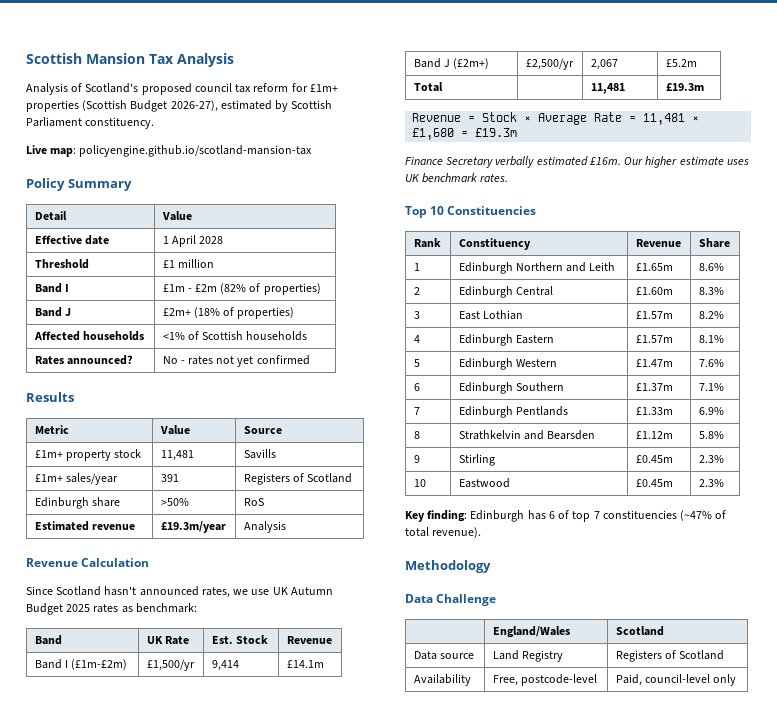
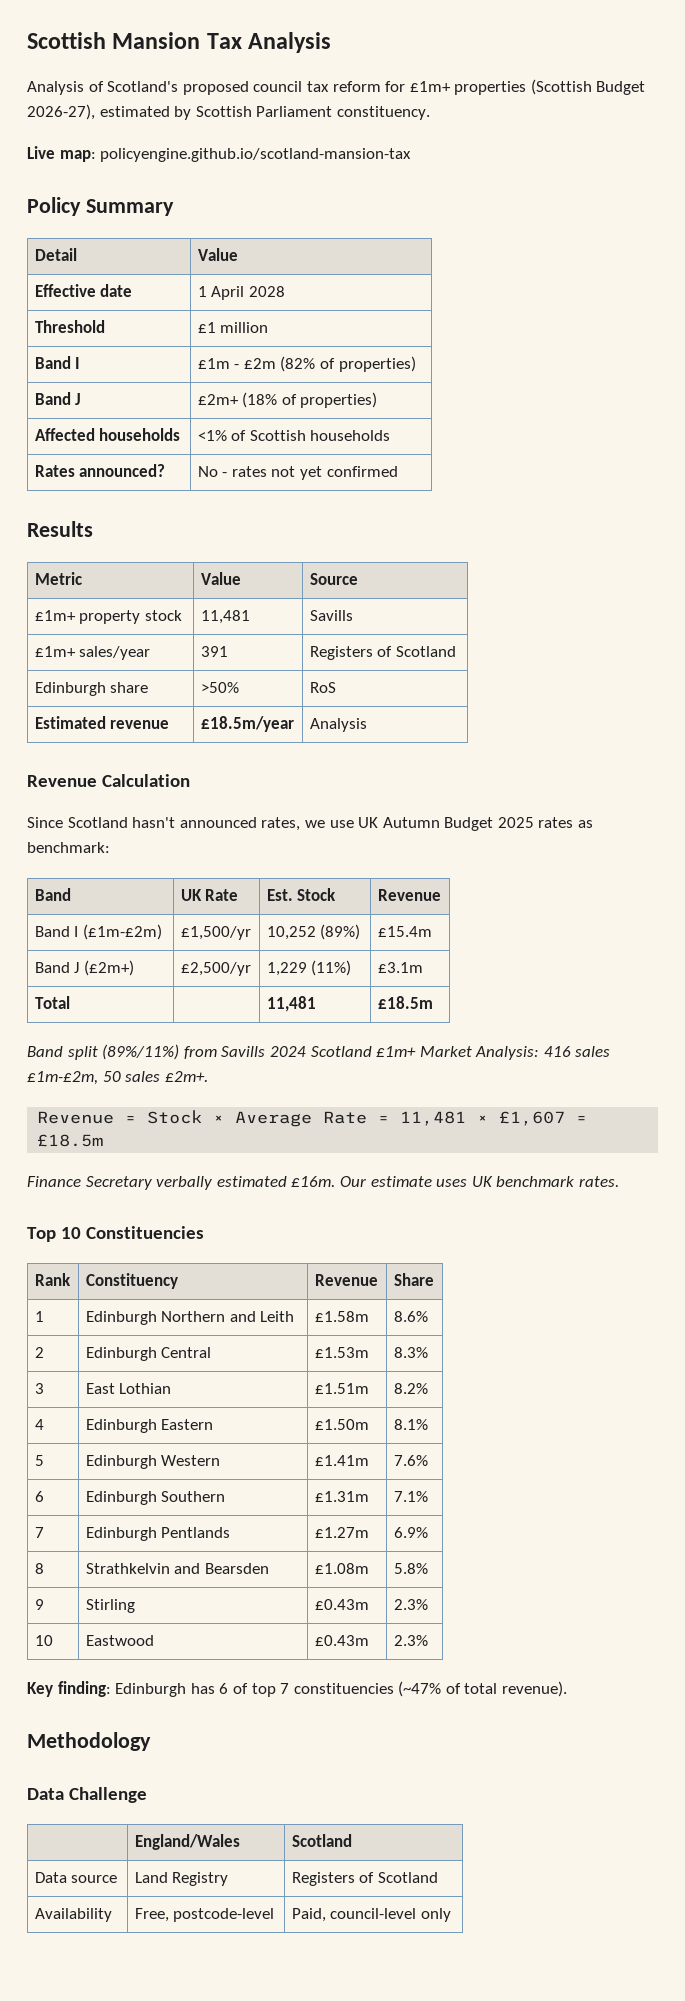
- Estimated revenue | £19.3m/year | Analysis
+ Estimated revenue | £18.5m/year | Analysis
- Band I (£1m-£2m) | £1,500/yr | 9,414 | £14.1m
+ Band I (£1m-£2m) | £1,500/yr | 10,252 (89%) | £15.4m
- Band J (£2m+) | £2,500/yr | 2,067 | £5.2m
+ Band J (£2m+) | £2,500/yr | 1,229 (11%) | £3.1m
- Total | | 11,481 | £19.3m
+ Total | | 11,481 | £18.5m
+ Band split (89%/11%) from Savills 2024 Scotland £1m+ Market Analysis: 416 sales £1m-£2m, 50 sales £2m+.
- Revenue = Stock × Average Rate = 11,481 × £1,680 = £19.3m
+ Revenue = Stock × Average Rate = 11,481 × £1,607 = £18.5m
- Our higher estimate uses UK benchmark rates.
+ Our estimate uses UK benchmark rates.
- 1 | Edinburgh Northern and Leith | £1.65m | 8.6%
+ 1 | Edinburgh Northern and Leith | £1.58m | 8.6%
- 2 | Edinburgh Central | £1.60m | 8.3%
+ 2 | Edinburgh Central | £1.53m | 8.3%
- 3 | East Lothian | £1.57m | 8.2%
+ 3 | East Lothian | £1.51m | 8.2%
- 4 | Edinburgh Eastern | £1.57m | 8.1%
+ 4 | Edinburgh Eastern | £1.50m | 8.1%
- 5 | Edinburgh Western | £1.47m | 7.6%
+ 5 | Edinburgh Western | £1.41m | 7.6%
- 6 | Edinburgh Southern | £1.37m | 7.1%
+ 6 | Edinburgh Southern | £1.31m | 7.1%
- 7 | Edinburgh Pentlands | £1.33m | 6.9%
+ 7 | Edinburgh Pentlands | £1.27m | 6.9%
- 8 | Strathkelvin and Bearsden | £1.12m | 5.8%
+ 8 | Strathkelvin and Bearsden | £1.08m | 5.8%
- 9 | Stirling | £0.45m | 2.3%
+ 9 | Stirling | £0.43m | 2.3%
- 10 | Eastwood | £0.45m | 2.3%
+ 10 | Eastwood | £0.43m | 2.3%

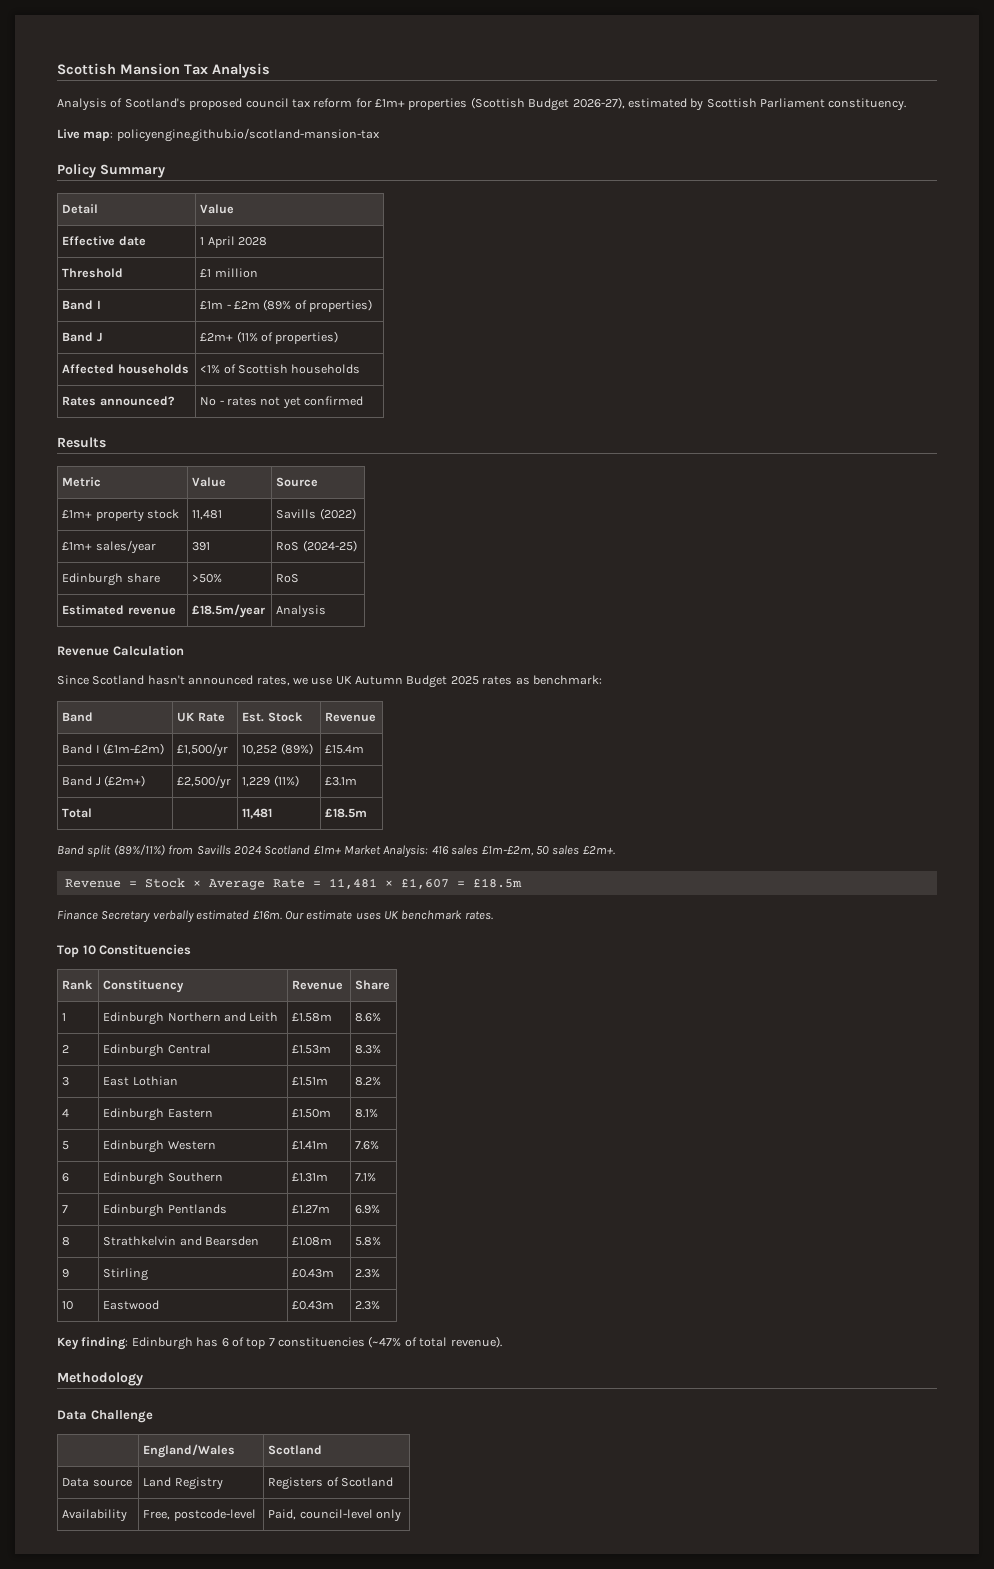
- Band I | £1m - £2m (82% of properties)
+ Band I | £1m - £2m (89% of properties)
- Band J | £2m+ (18% of properties)
+ Band J | £2m+ (11% of properties)
- £1m+ property stock | 11,481 | Savills
+ £1m+ property stock | 11,481 | Savills (2022)
- £1m+ sales/year | 391 | Registers of Scotland
+ £1m+ sales/year | 391 | RoS (2024-25)

